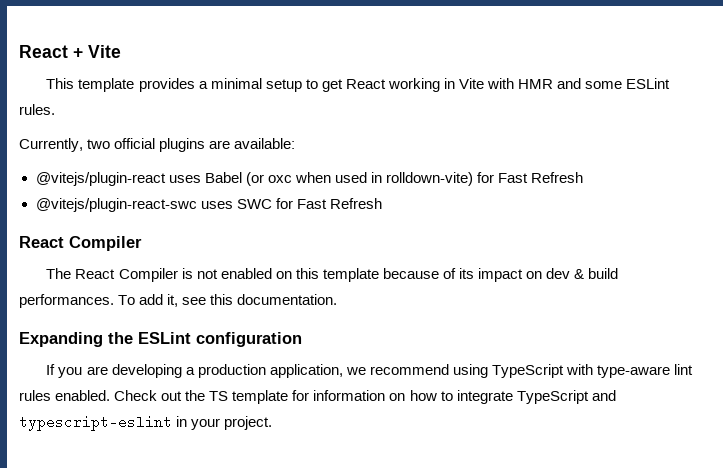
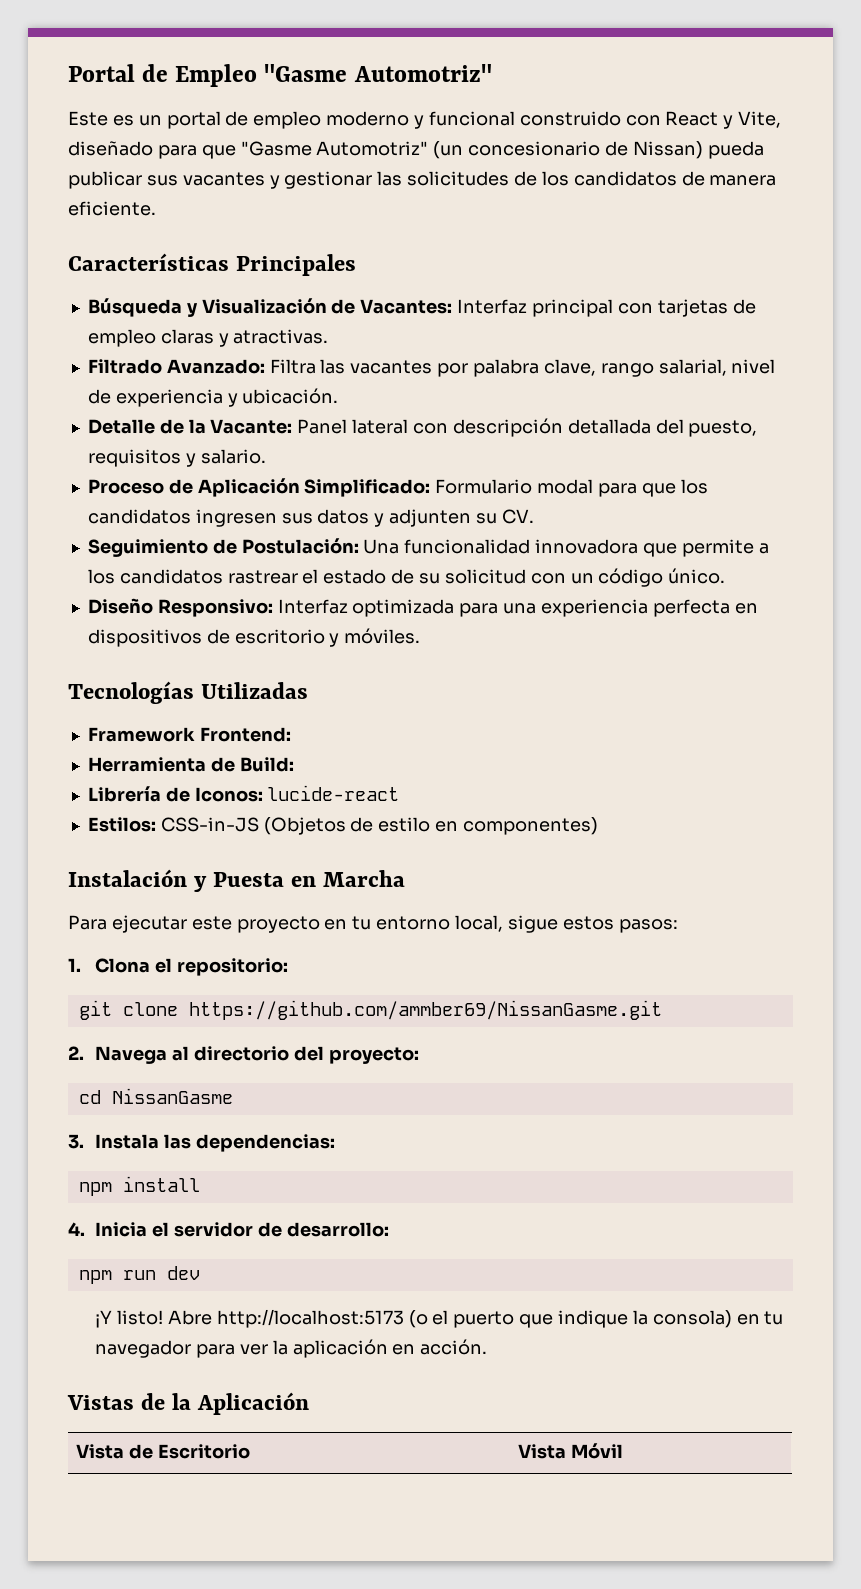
- React + Vite
- This template provides a minimal setup to get React working in Vite with HMR and some ESLint rules.
- Currently, two official plugins are available:
- @vitejs/plugin-react uses Babel (or oxc when used in rolldown-vite) for Fast Refresh
- @vitejs/plugin-react-swc uses SWC for Fast Refresh
- React Compiler
- The React Compiler is not enabled on this template because of its impact on dev & build performances. To add it, see this documentation.
- Expanding the ESLint configuration
- If you are developing a production application, we recommend using TypeScript with type-aware lint rules enabled. Check out the TS template for information on how to integrate TypeScript and typescript-eslint in your project.
+ Portal de Empleo "Gasme Automotriz"
+ Este es un portal de empleo moderno y funcional construido con React y Vite, diseñado para que "Gasme Automotriz" (un concesionario de Nissan) pueda publicar sus vacantes y gestionar las solicitudes de los candidatos de manera eficiente.
+ Características Principales
+ Búsqueda y Visualización de Vacantes: Interfaz principal con tarjetas de empleo claras y atractivas.
+ Filtrado Avanzado: Filtra las vacantes por palabra clave, rango salarial, nivel de experiencia y ubicación.
+ Detalle de la Vacante: Panel lateral con descripción detallada del puesto, requisitos y salario.
+ Proceso de Aplicación Simplificado: Formulario modal para que los candidatos ingresen sus datos y adjunten su CV.
+ Seguimiento de Postulación: Una funcionalidad innovadora que permite a los candidatos rastrear el estado de su solicitud con un código único.
+ Diseño Responsivo: Interfaz optimizada para una experiencia perfecta en dispositivos de escritorio y móviles.
+ Tecnologías Utilizadas
+ Framework Frontend:
+ Herramienta de Build:
+ Librería de Iconos: lucide-react
+ Estilos: CSS-in-JS (Objetos de estilo en componentes)
+ Instalación y Puesta en Marcha
+ Para ejecutar este proyecto en tu entorno local, sigue estos pasos:
+ 1. Clona el repositorio:
+ git clone https://github.com/ammber69/NissanGasme.git
+ 2. Navega al directorio del proyecto:
+ cd NissanGasme
+ 3. Instala las dependencias:
+ npm install
+ 4. Inicia el servidor de desarrollo:
+ npm run dev
+ ¡Y listo! Abre http://localhost:5173 (o el puerto que indique la consola) en tu navegador para ver la aplicación en acción.
+ Vistas de la Aplicación
+ Vista de Escritorio | Vista Móvil

